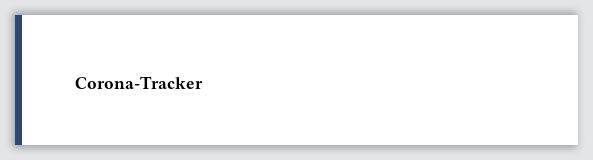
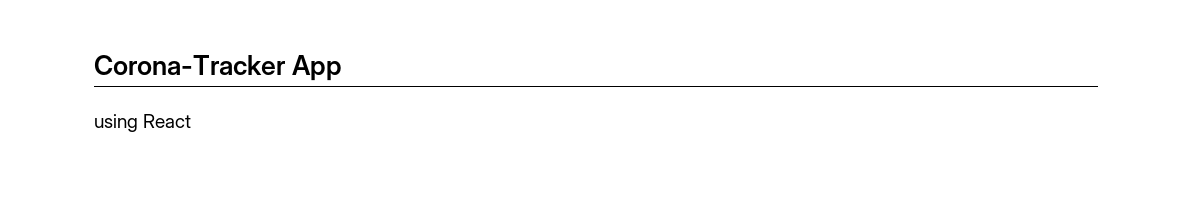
- Corona-Tracker
+ Corona-Tracker App
+ using React

